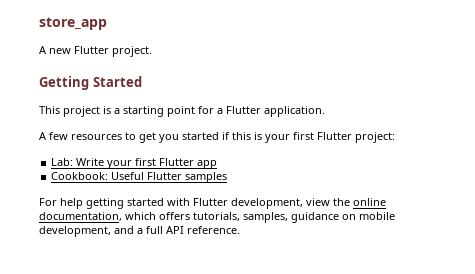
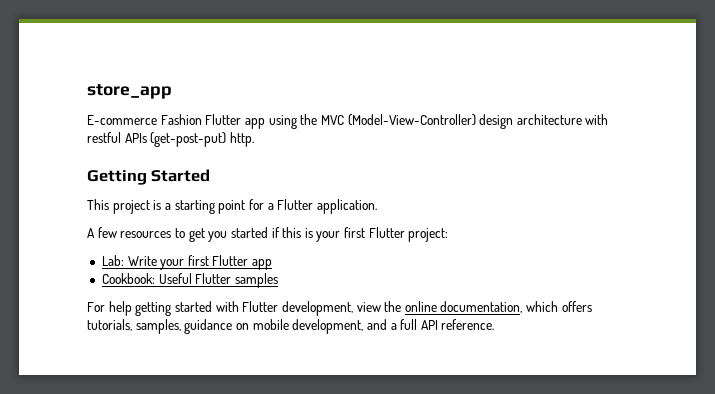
- A new Flutter project.
+ E-commerce Fashion Flutter app using the MVC (Model-View-Controller) design architecture with restful APIs (get-post-put) http.

